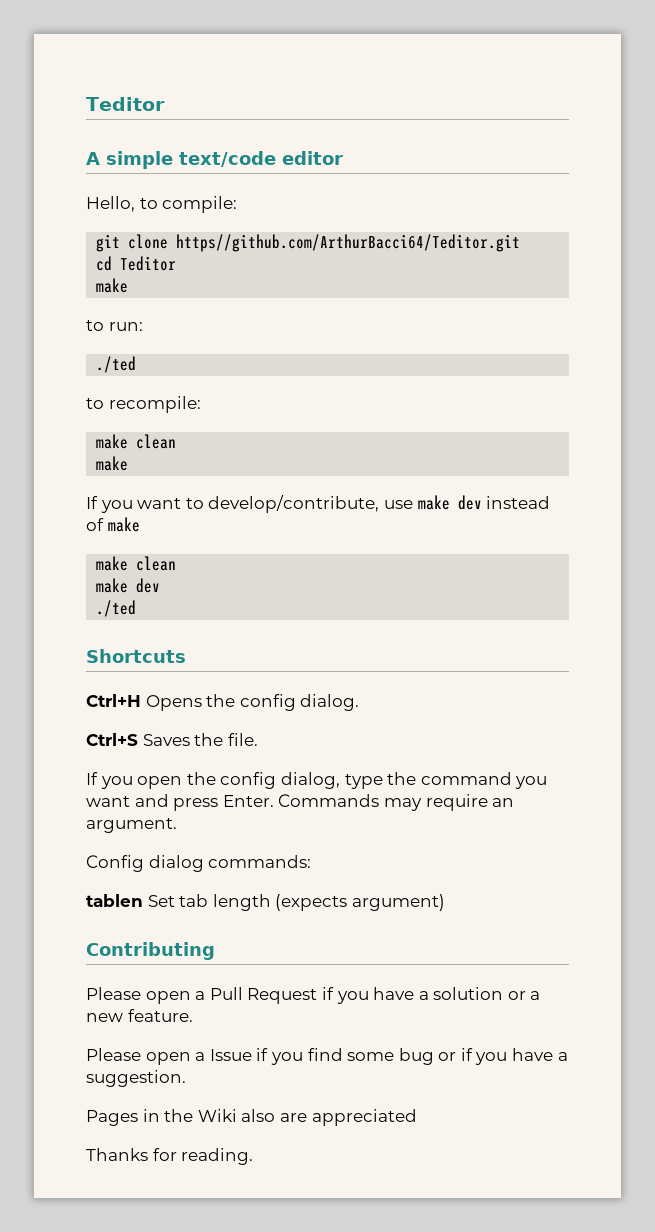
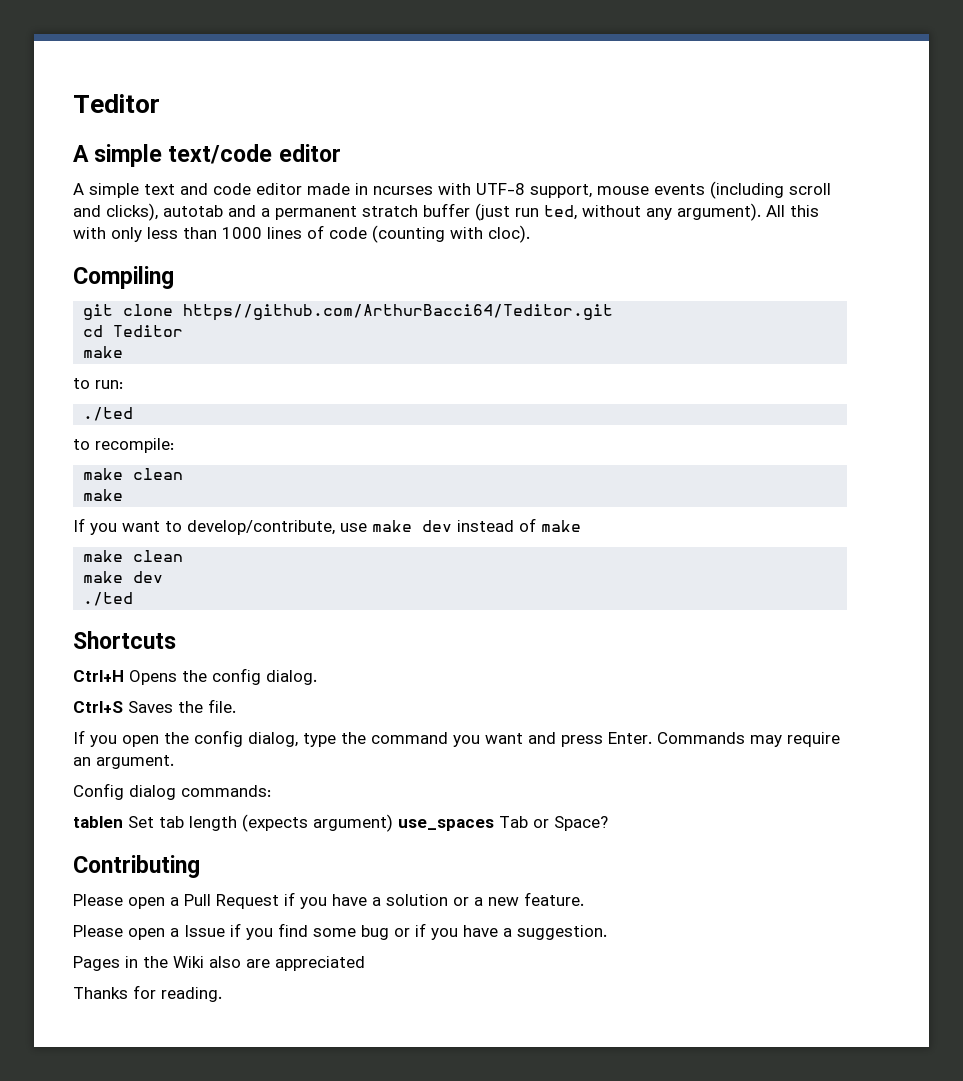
- Hello, to compile:
+ A simple text and code editor made in ncurses with UTF-8 support, mouse events (including scroll and clicks), autotab and a permanent stratch buffer (just run ted, without any argument). All this with only less than 1000 lines of code (counting with cloc).
+ Compiling
- tablen Set tab length (expects argument)
+ tablen Set tab length (expects argument) use_spaces Tab or Space?

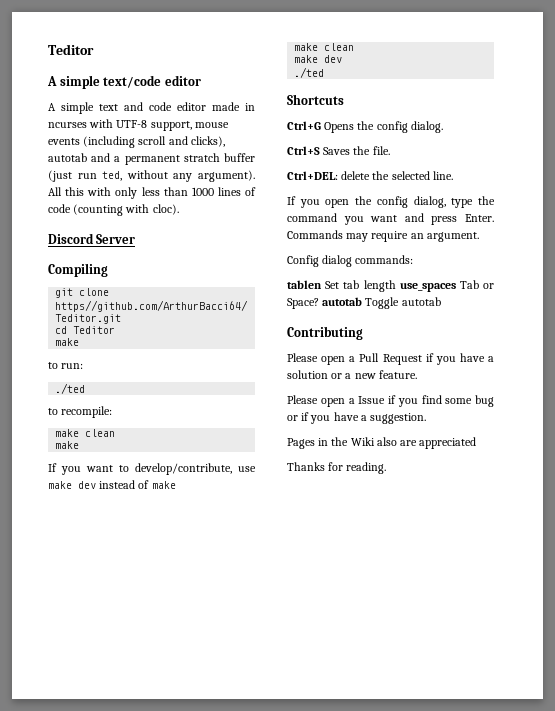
+ Discord Server
- Ctrl+H Opens the config dialog.
+ Ctrl+G Opens the config dialog.
+ Ctrl+DEL: delete the selected line.
- tablen Set tab length (expects argument) use_spaces Tab or Space?
+ tablen Set tab length use_spaces Tab or Space? autotab Toggle autotab

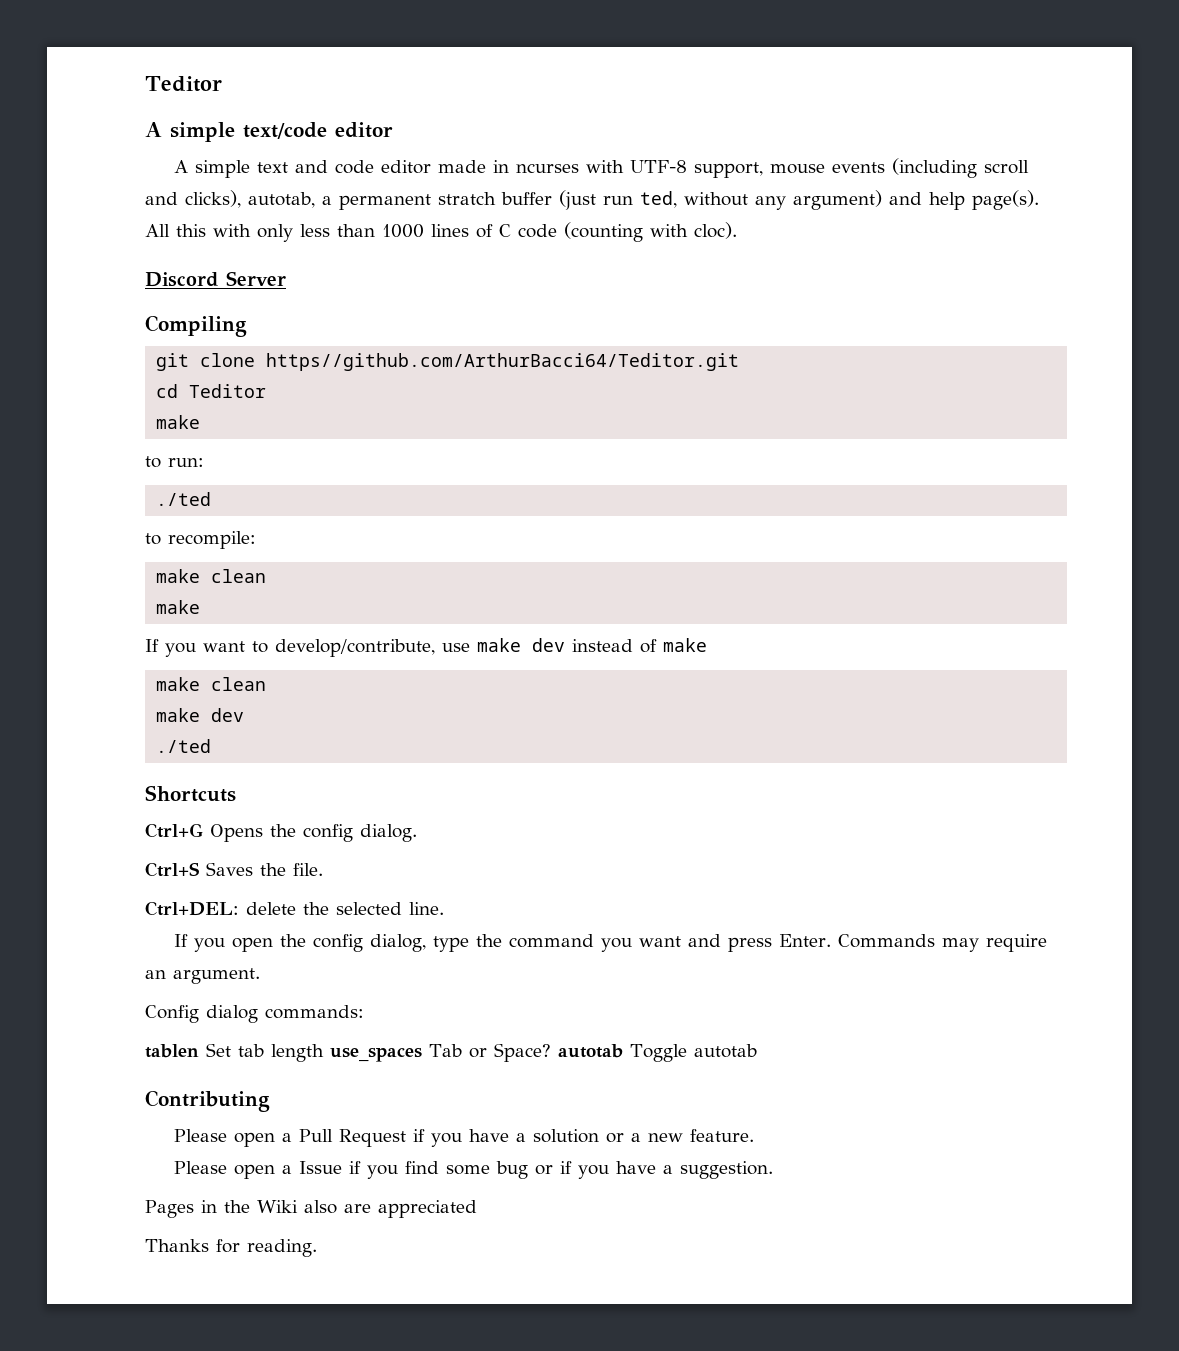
- A simple text and code editor made in ncurses with UTF-8 support, mouse events (including scroll and clicks), autotab and a permanent stratch buffer (just run ted, without any argument).
+ A simple text and code editor made in ncurses with UTF-8 support, mouse events (including scroll and clicks), autotab, a permanent stratch buffer (just run ted, without any argument) and help page(s).
- All this with only less than 1000 lines of code (counting with cloc).
+ All this with only less than 1000 lines of C code (counting with cloc).

